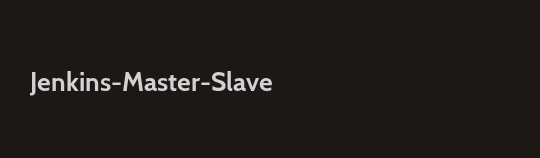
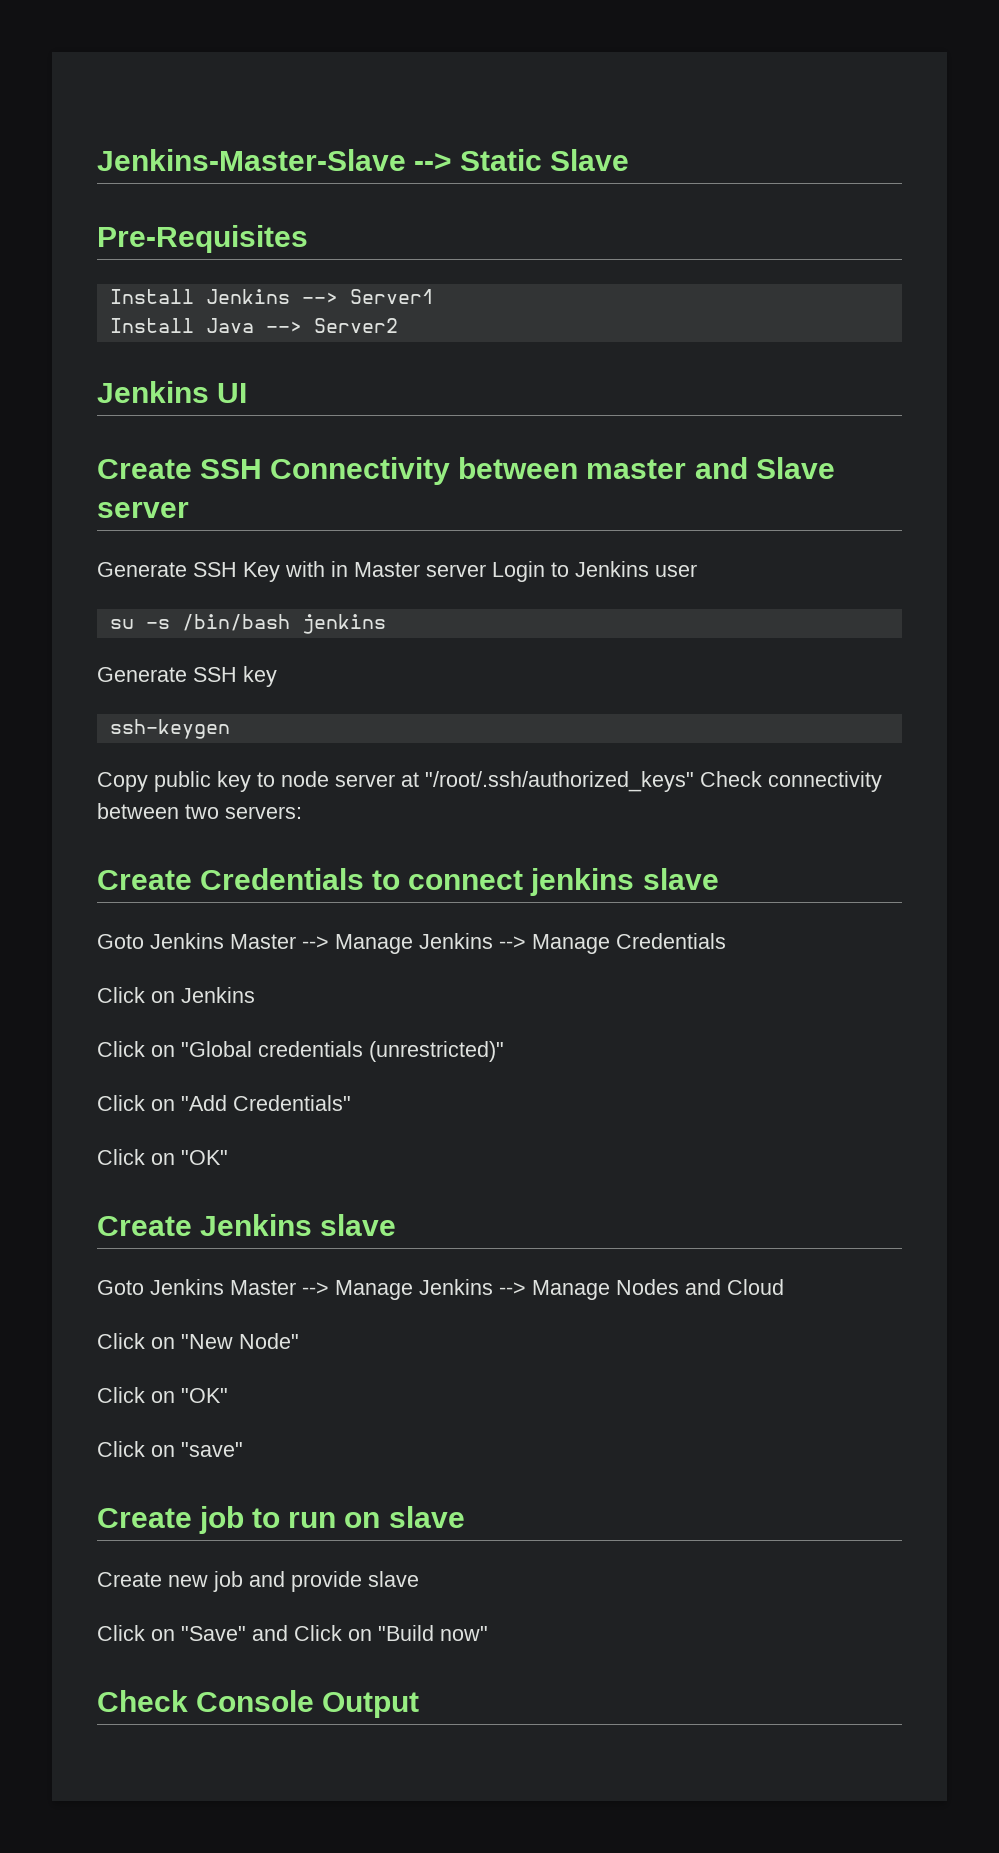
- Jenkins-Master-Slave
+ Jenkins-Master-Slave --> Static Slave
+ Pre-Requisites
+ Install Jenkins --> Server1
+ Install Java --> Server2
+ Jenkins UI
+ Create SSH Connectivity between master and Slave server
+ Generate SSH Key with in Master server Login to Jenkins user
+ su -s /bin/bash jenkins
+ Generate SSH key
+ ssh-keygen
+ Copy public key to node server at "/root/.ssh/authorized_keys" Check connectivity between two servers:
+ Create Credentials to connect jenkins slave
+ Goto Jenkins Master --> Manage Jenkins --> Manage Credentials
+ Click on Jenkins
+ Click on "Global credentials (unrestricted)"
+ Click on "Add Credentials"
+ Click on "OK"
+ Create Jenkins slave
+ Goto Jenkins Master --> Manage Jenkins --> Manage Nodes and Cloud
+ Click on "New Node"
+ Click on "OK"
+ Click on "save"
+ Create job to run on slave
+ Create new job and provide slave
+ Click on "Save" and Click on "Build now"
+ Check Console Output

